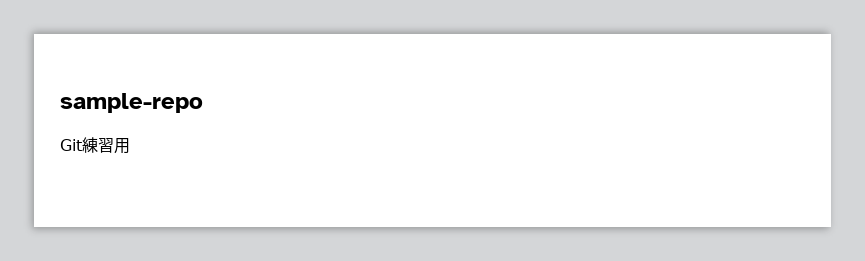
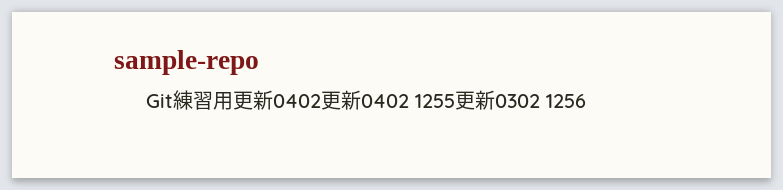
- Git練習用
+ Git練習用更新0402更新0402 1255更新0302 1256

